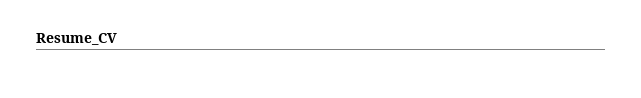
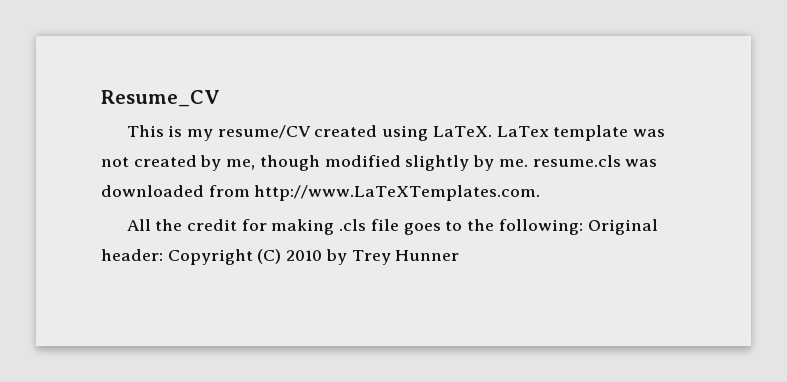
+ This is my resume/CV created using LaTeX. LaTex template was not created by me, though modified slightly by me. resume.cls was downloaded from http://www.LaTeXTemplates.com.
+ All the credit for making .cls file goes to the following: Original header: Copyright (C) 2010 by Trey Hunner

